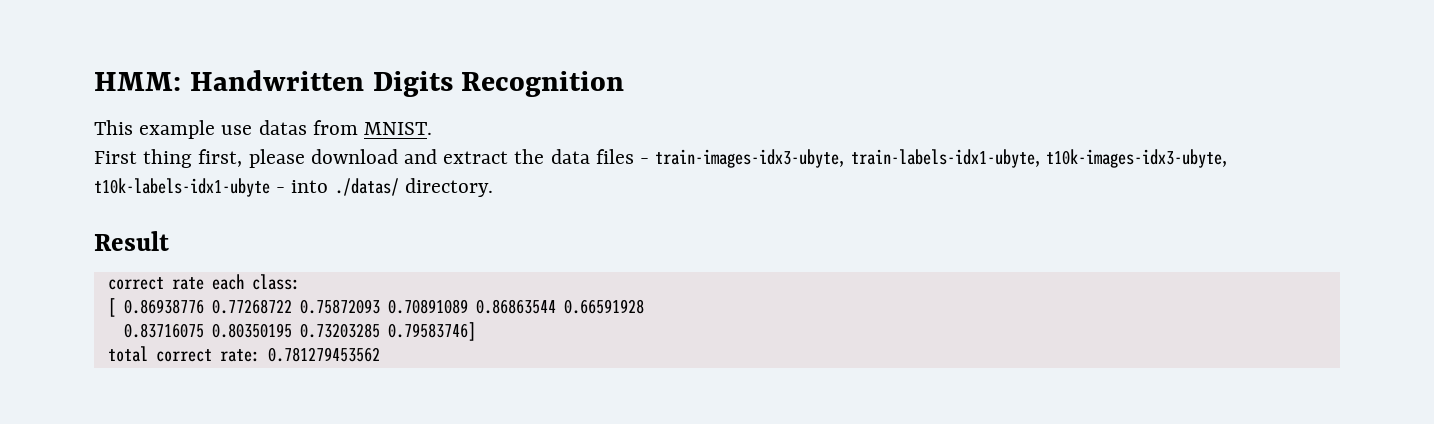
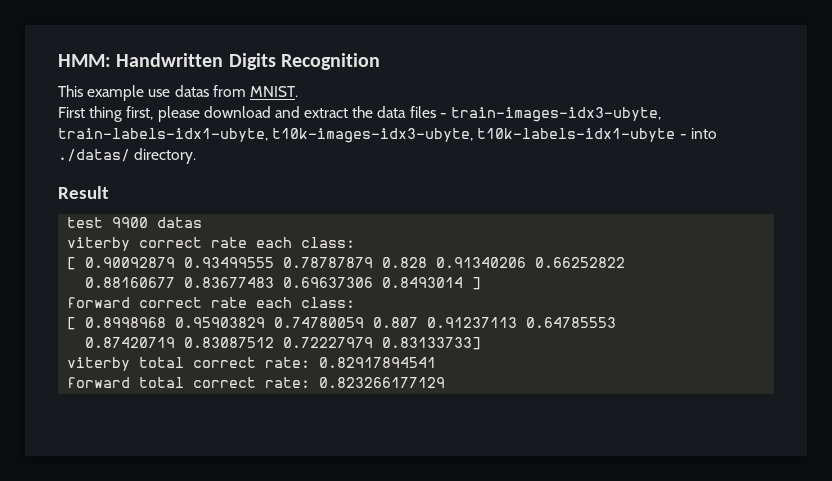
- correct rate each class:
- [ 0.86938776 0.77268722 0.75872093 0.70891089 0.86863544 0.66591928
- 0.83716075 0.80350195 0.73203285 0.79583746]
- total correct rate: 0.781279453562
+ test 9900 datas
+ viterby correct rate each class:
+ [ 0.90092879 0.93499555 0.78787879 0.828 0.91340206 0.66252822
+ 0.88160677 0.83677483 0.69637306 0.8493014 ]
+ forward correct rate each class:
+ [ 0.8998968 0.95903829 0.74780059 0.807 0.91237113 0.64785553
+ 0.87420719 0.83087512 0.72227979 0.83133733]
+ viterby total correct rate: 0.82917894541
+ forward total correct rate: 0.823266177129

